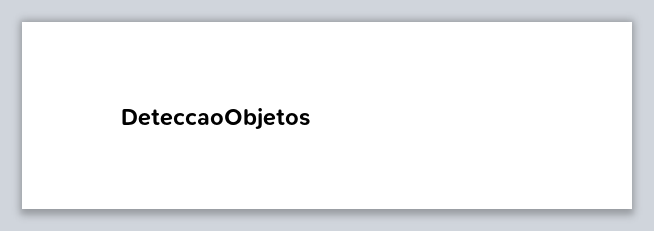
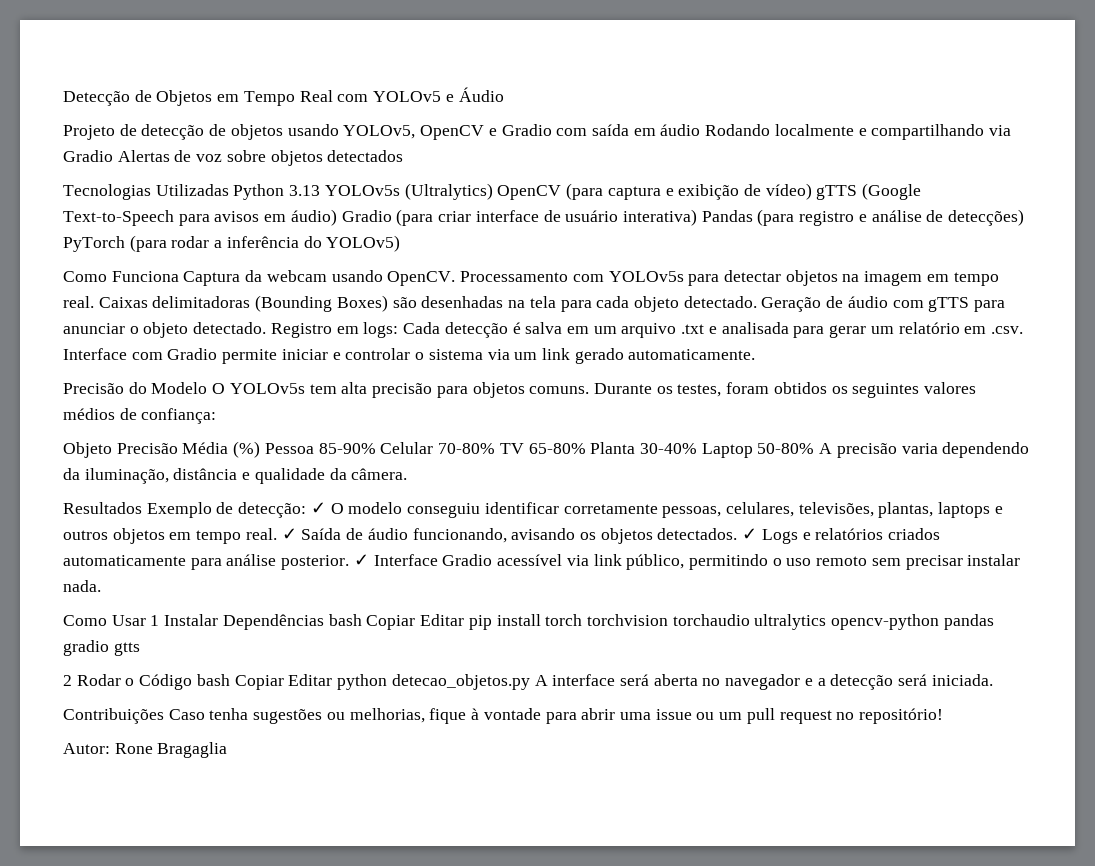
- DeteccaoObjetos
+ Detecção de Objetos em Tempo Real com YOLOv5 e Áudio
+ Projeto de detecção de objetos usando YOLOv5, OpenCV e Gradio com saída em áudio Rodando localmente e compartilhando via Gradio Alertas de voz sobre objetos detectados
+ Tecnologias Utilizadas Python 3.13 YOLOv5s (Ultralytics) OpenCV (para captura e exibição de vídeo) gTTS (Google Text-to-Speech para avisos em áudio) Gradio (para criar interface de usuário interativa) Pandas (para registro e análise de detecções) PyTorch (para rodar a inferência do YOLOv5)
+ Como Funciona Captura da webcam usando OpenCV. Processamento com YOLOv5s para detectar objetos na imagem em tempo real. Caixas delimitadoras (Bounding Boxes) são desenhadas na tela para cada objeto detectado. Geração de áudio com gTTS para anunciar o objeto detectado. Registro em logs: Cada detecção é salva em um arquivo .txt e analisada para gerar um relatório em .csv. Interface com Gradio permite iniciar e controlar o sistema via um link gerado automaticamente.
+ Precisão do Modelo O YOLOv5s tem alta precisão para objetos comuns. Durante os testes, foram obtidos os seguintes valores médios de confiança:
+ Objeto Precisão Média (%) Pessoa 85-90% Celular 70-80% TV 65-80% Planta 30-40% Laptop 50-80% A precisão varia dependendo da iluminação, distância e qualidade da câmera.
+ Resultados Exemplo de detecção: ✓ O modelo conseguiu identificar corretamente pessoas, celulares, televisões, plantas, laptops e outros objetos em tempo real. ✓ Saída de áudio funcionando, avisando os objetos detectados. ✓ Logs e relatórios criados automaticamente para análise posterior. ✓ Interface Gradio acessível via link público, permitindo o uso remoto sem precisar instalar nada.
+ Como Usar 1 Instalar Dependências bash Copiar Editar pip install torch torchvision torchaudio ultralytics opencv-python pandas gradio gtts
+ 2 Rodar o Código bash Copiar Editar python detecao_objetos.py A interface será aberta no navegador e a detecção será iniciada.
+ Contribuições Caso tenha sugestões ou melhorias, fique à vontade para abrir uma issue ou um pull request no repositório!
+ Autor: Rone Bragaglia

